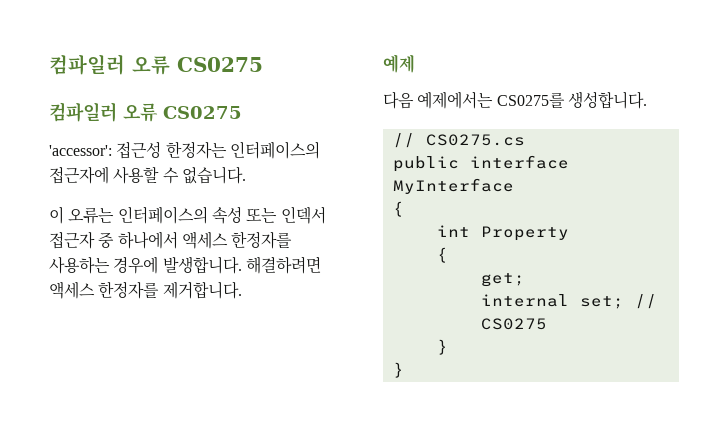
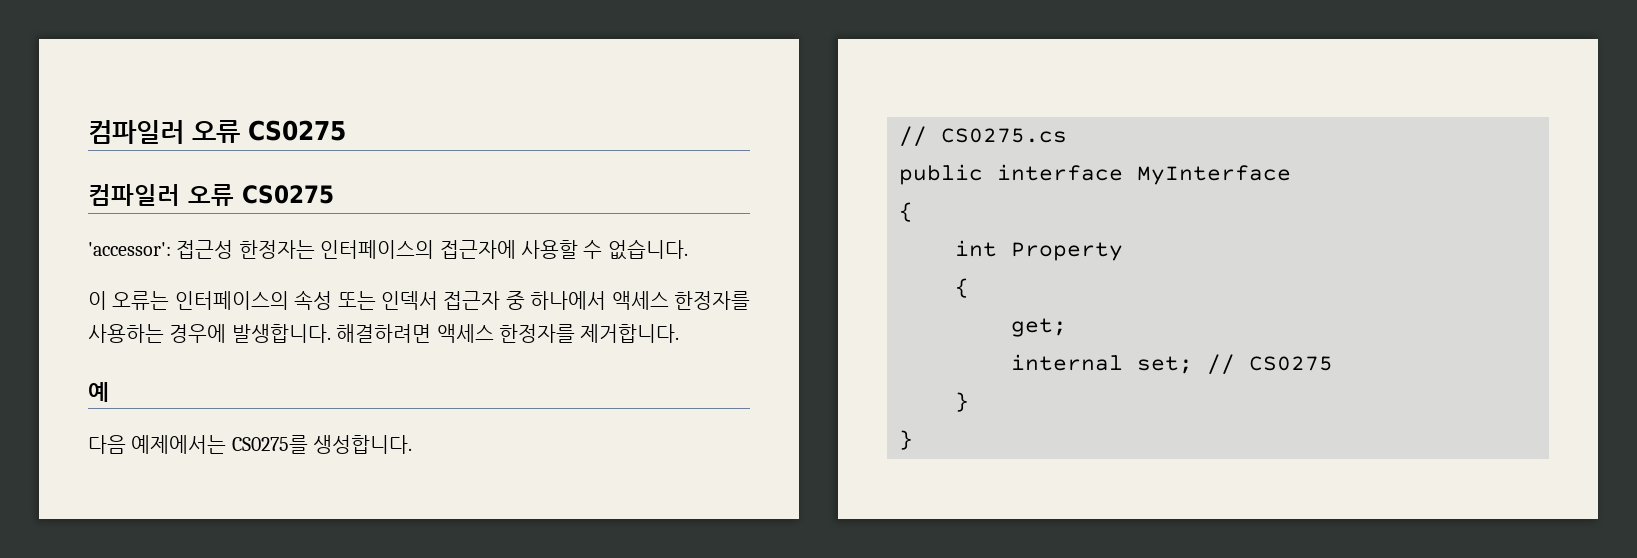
- 예제
+ 예

